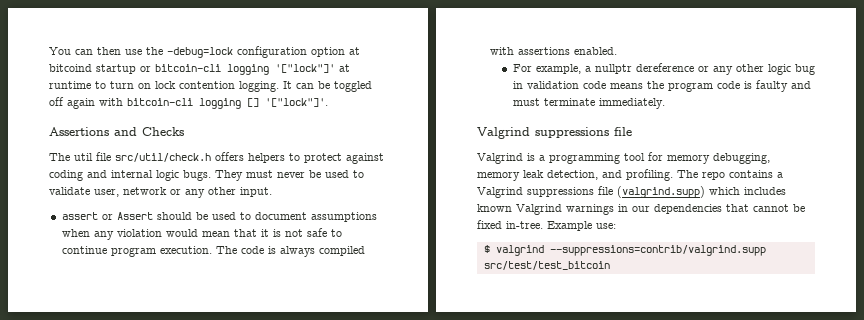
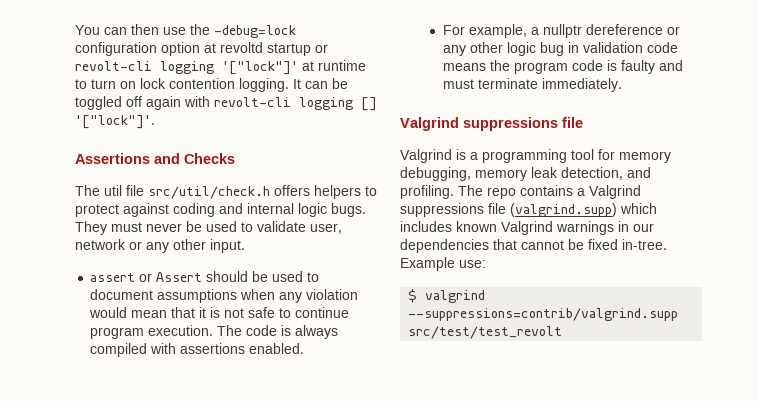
- You can then use the -debug=lock configuration option at bitcoind startup or bitcoin-cli logging '["lock"]' at runtime to turn on lock contention logging.
+ You can then use the -debug=lock configuration option at revoltd startup or revolt-cli logging '["lock"]' at runtime to turn on lock contention logging.
- It can be toggled off again with bitcoin-cli logging [] '["lock"]'.
+ It can be toggled off again with revolt-cli logging [] '["lock"]'.
- $ valgrind --suppressions=contrib/valgrind.supp src/test/test_bitcoin
+ $ valgrind --suppressions=contrib/valgrind.supp src/test/test_revolt

